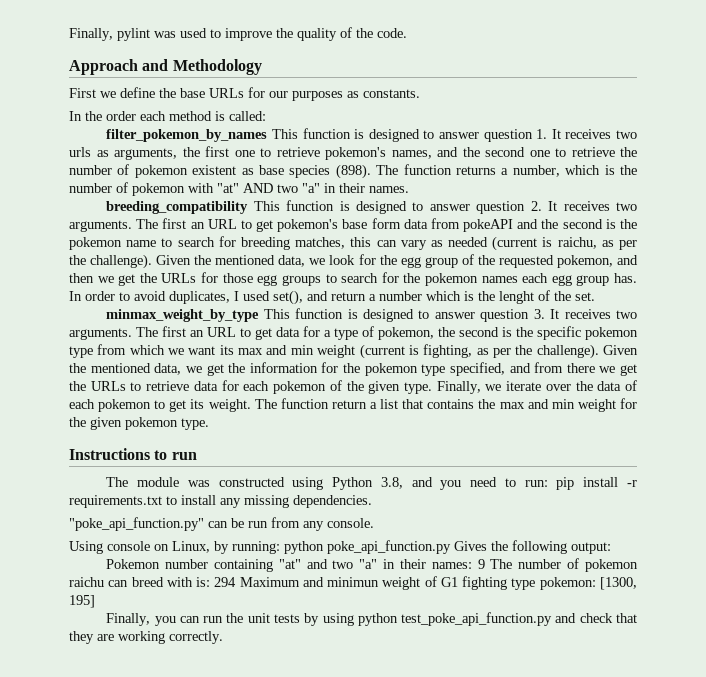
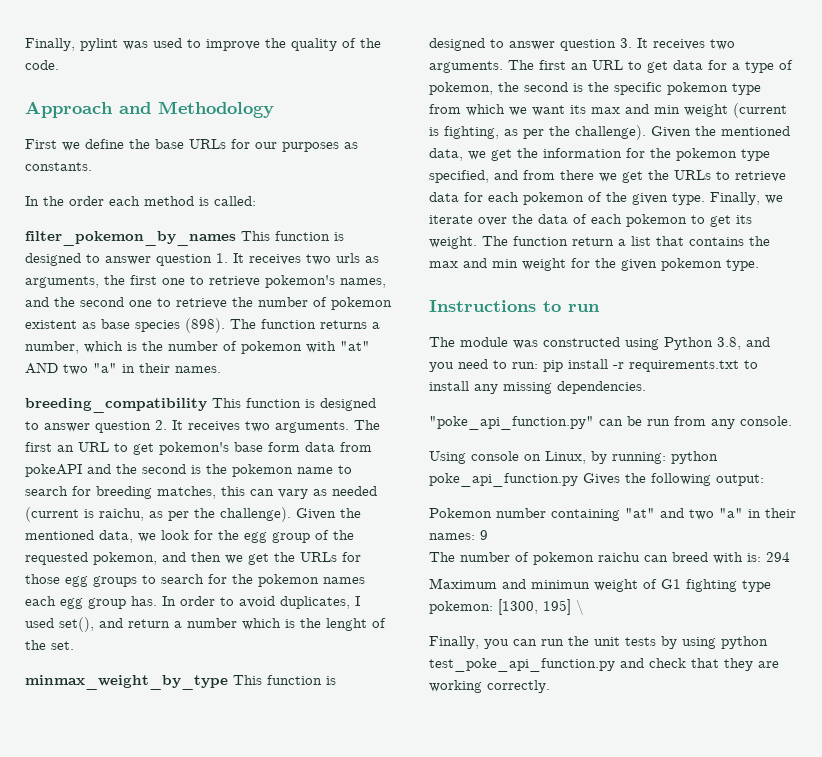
- Pokemon number containing "at" and two "a" in their names: 9 The number of pokemon raichu can breed with is: 294 Maximum and minimun weight of G1 fighting type pokemon: [1300, 195]
+ Pokemon number containing "at" and two "a" in their names: 9
+ The number of pokemon raichu can breed with is: 294
+ Maximum and minimun weight of G1 fighting type pokemon: [1300, 195] \

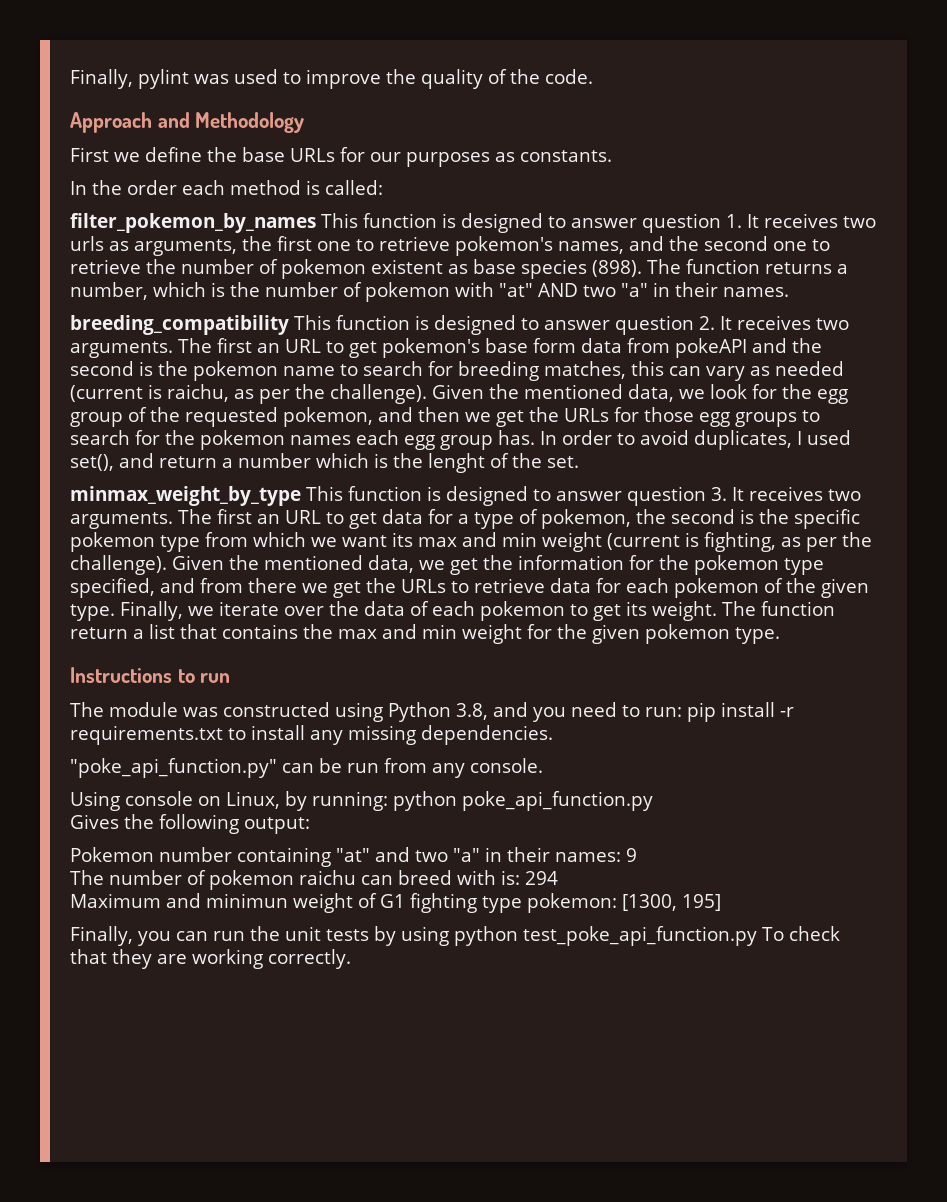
- Using console on Linux, by running: python poke_api_function.py Gives the following output:
+ Using console on Linux, by running: python poke_api_function.py
+ Gives the following output:
- Maximum and minimun weight of G1 fighting type pokemon: [1300, 195] \
+ Maximum and minimun weight of G1 fighting type pokemon: [1300, 195]
- Finally, you can run the unit tests by using python test_poke_api_function.py and check that they are working correctly.
+ Finally, you can run the unit tests by using python test_poke_api_function.py To check that they are working correctly.

